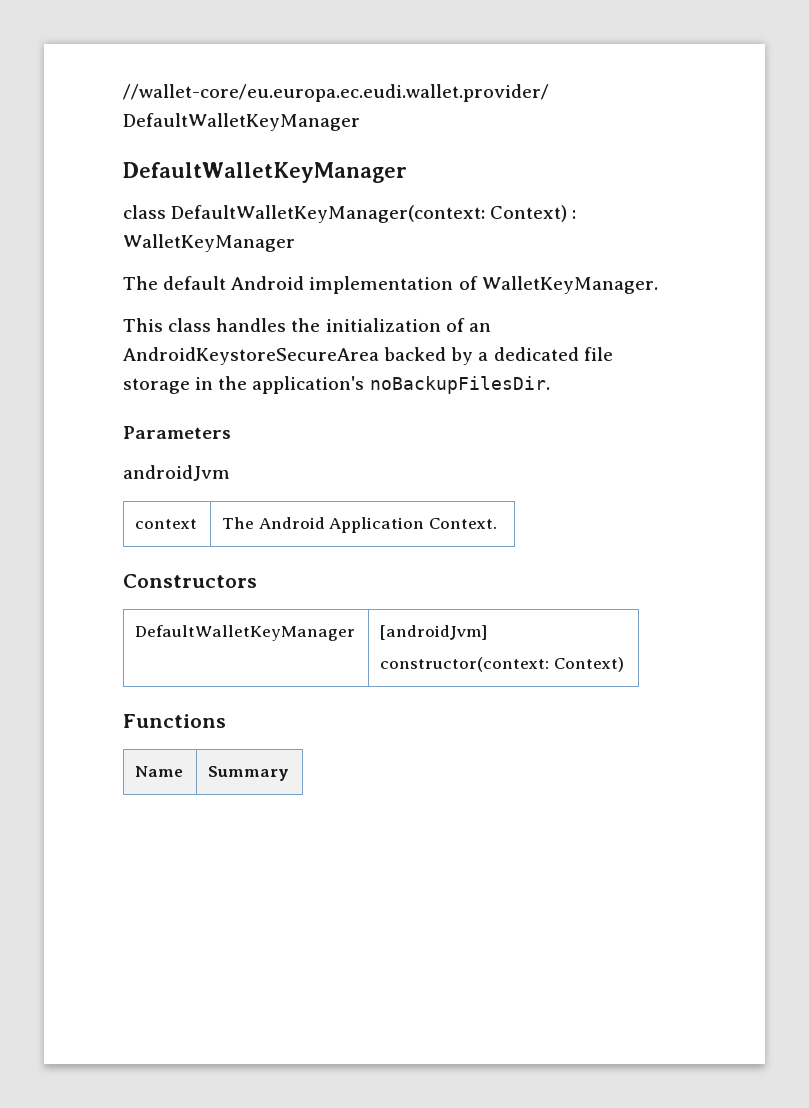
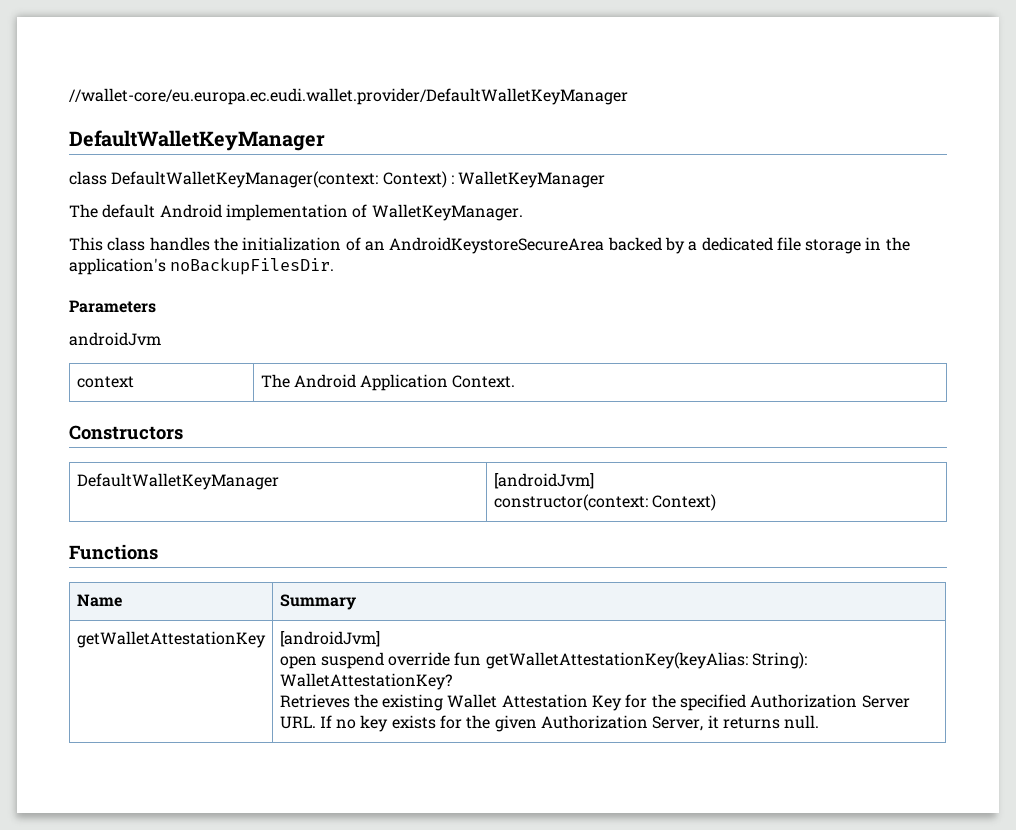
+ getWalletAttestationKey | [androidJvm]
+ open suspend override fun getWalletAttestationKey(keyAlias: String): WalletAttestationKey?
+ Retrieves the existing Wallet Attestation Key for the specified Authorization Server URL. If no key exists for the given Authorization Server, it returns null.

